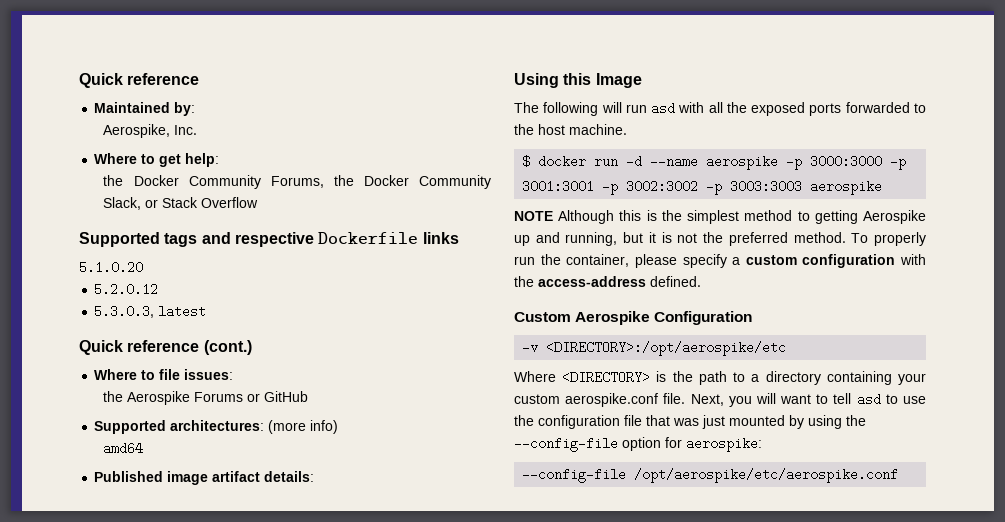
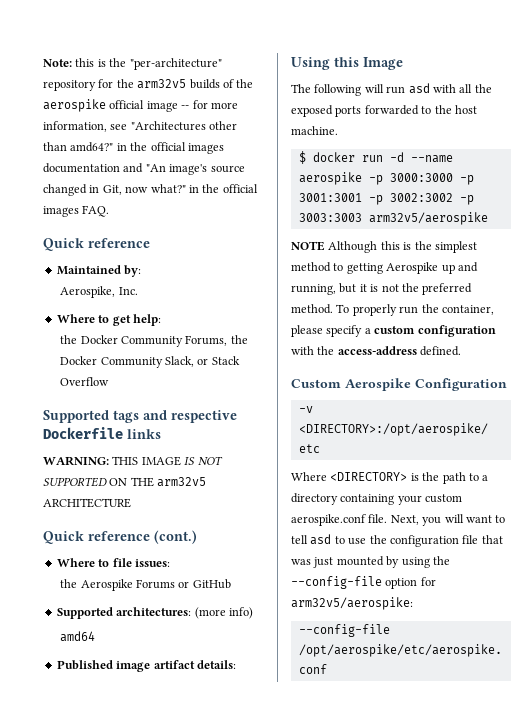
+ Note: this is the "per-architecture" repository for the arm32v5 builds of the aerospike official image -- for more information, see "Architectures other than amd64?" in the official images documentation and "An image's source changed in Git, now what?" in the official images FAQ.
- 5.1.0.20
- 5.2.0.12
- 5.3.0.3, latest
+ WARNING: THIS IMAGE IS NOT SUPPORTED ON THE arm32v5 ARCHITECTURE
- $ docker run -d --name aerospike -p 3000:3000 -p 3001:3001 -p 3002:3002 -p 3003:3003 aerospike
+ $ docker run -d --name aerospike -p 3000:3000 -p 3001:3001 -p 3002:3002 -p 3003:3003 arm32v5/aerospike
- Next, you will want to tell asd to use the configuration file that was just mounted by using the --config-file option for aerospike:
+ Next, you will want to tell asd to use the configuration file that was just mounted by using the --config-file option for arm32v5/aerospike:

